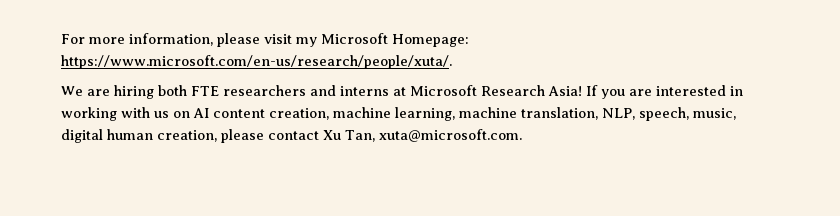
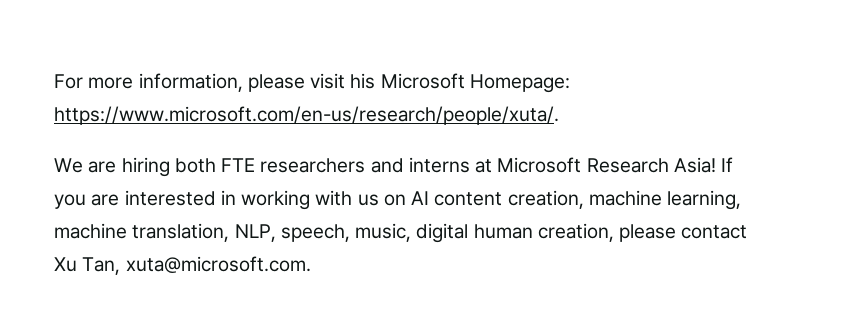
- For more information, please visit my Microsoft Homepage: https://www.microsoft.com/en-us/research/people/xuta/.
+ For more information, please visit his Microsoft Homepage: https://www.microsoft.com/en-us/research/people/xuta/.

